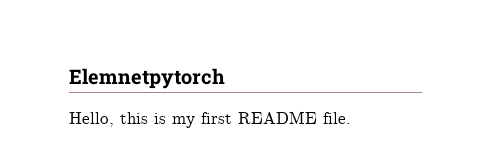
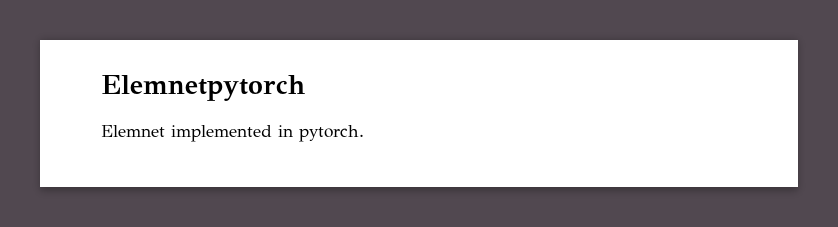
- Hello, this is my first README file.
+ Elemnet implemented in pytorch.

